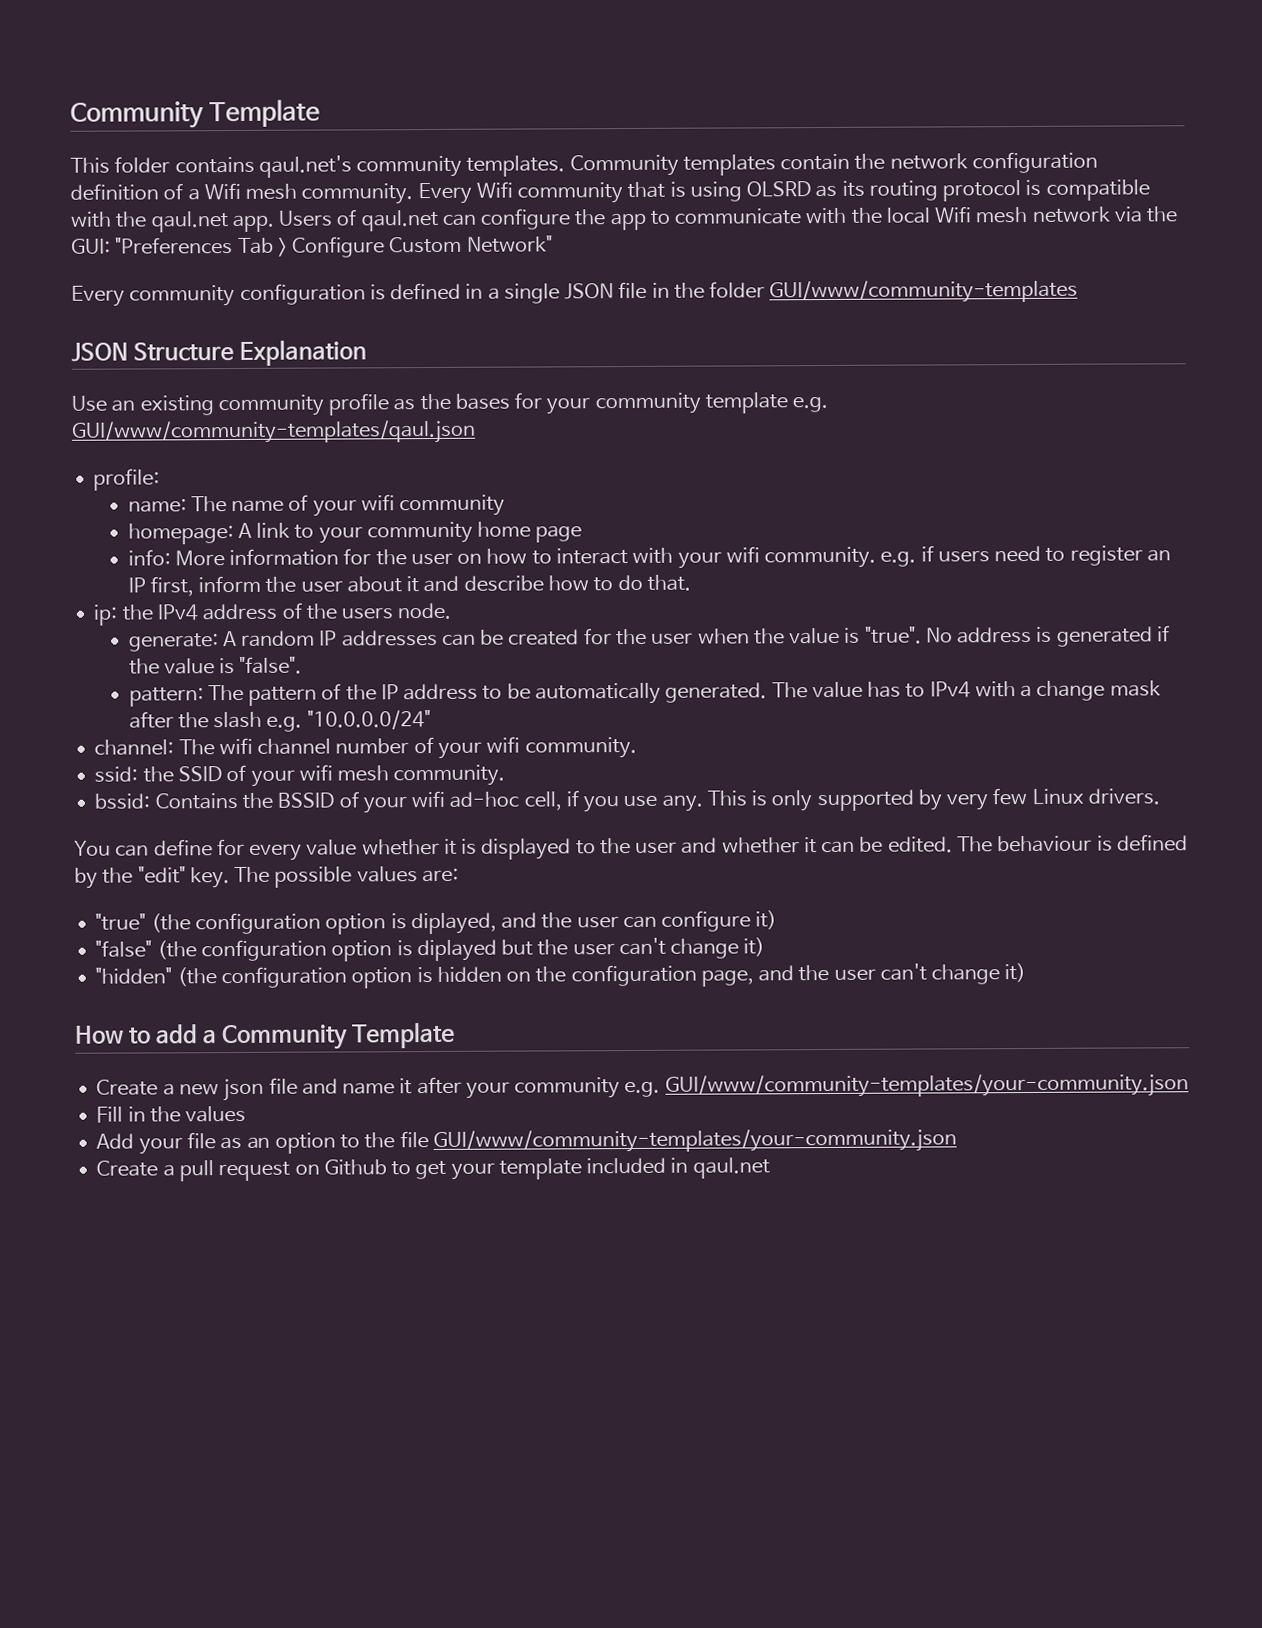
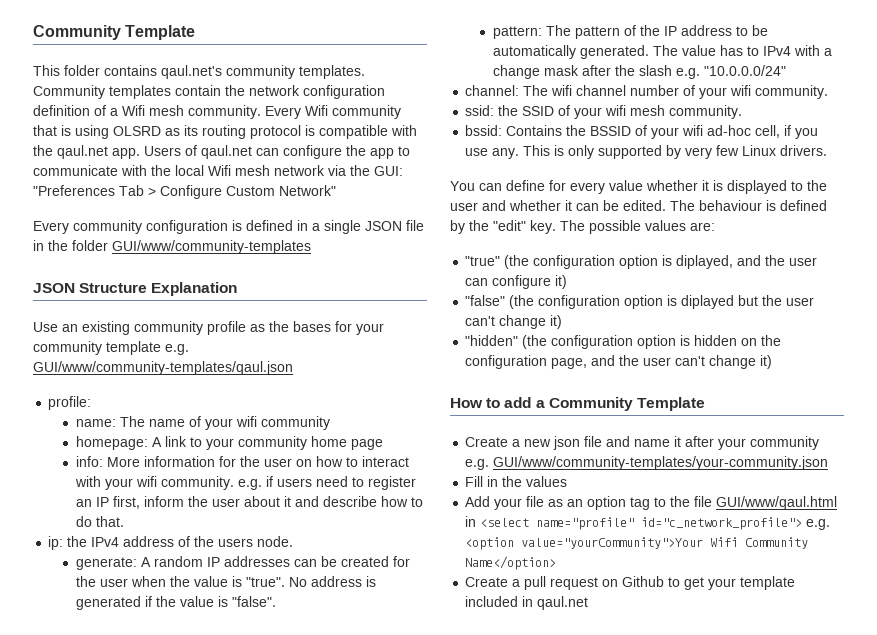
- Add your file as an option to the file GUI/www/community-templates/your-community.json
+ Add your file as an option tag to the file GUI/www/qaul.html in <select name="profile" id="c_network_profile"> e.g. <option value="yourCommunity">Your Wifi Community Name</option>

